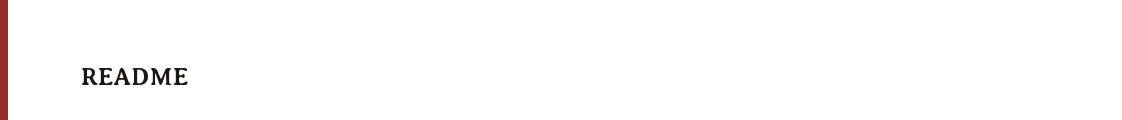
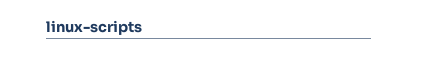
- README
+ linux-scripts

